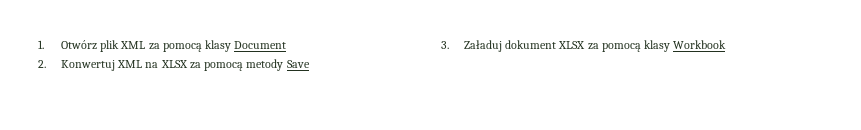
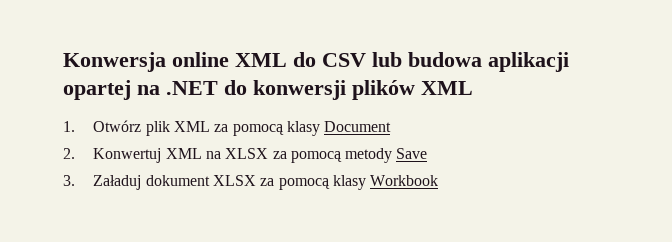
+ Konwersja online XML do CSV lub budowa aplikacji opartej na .NET do konwersji plików XML

